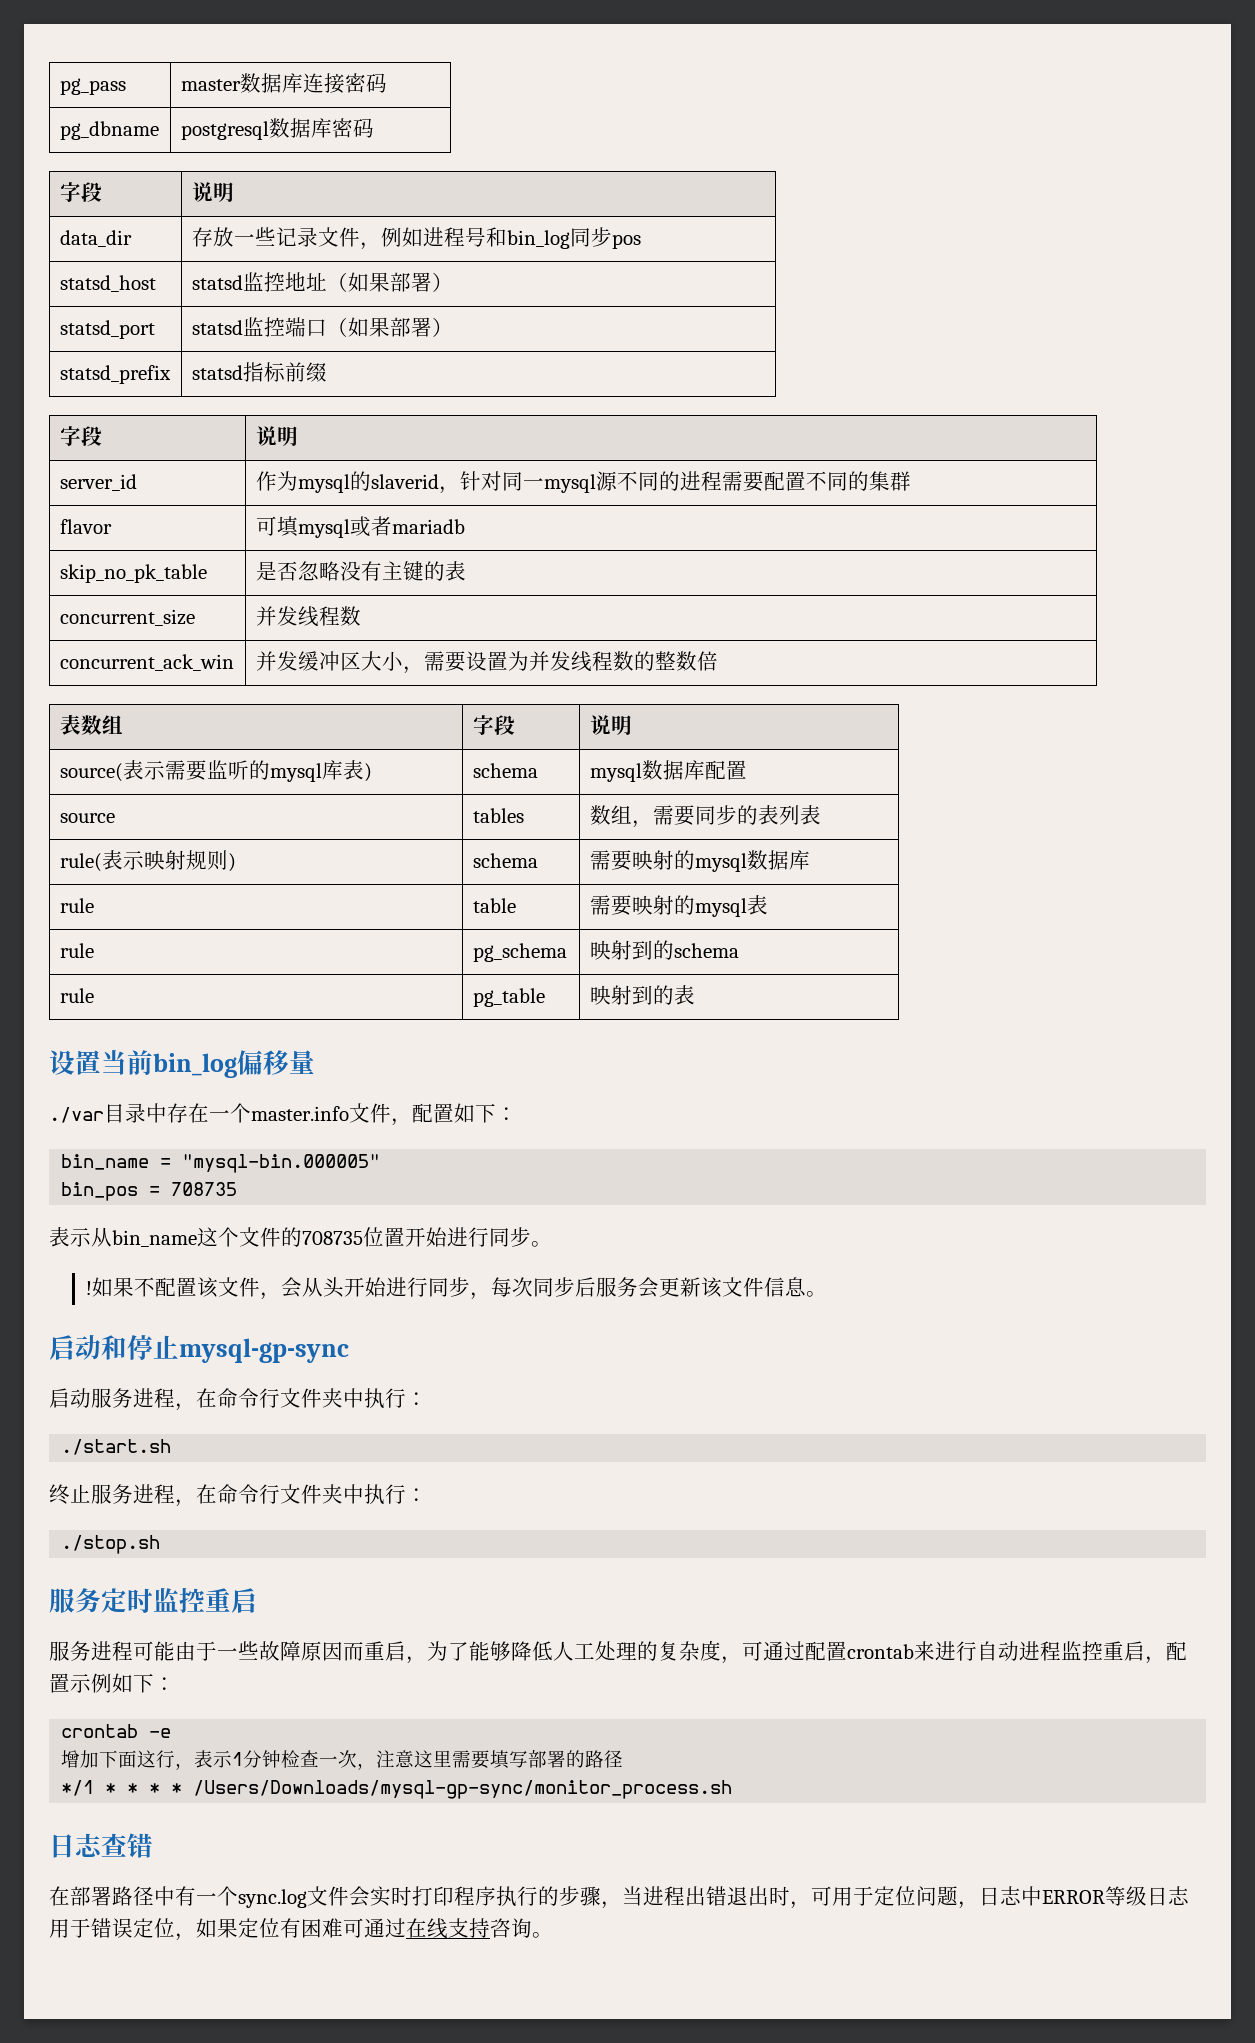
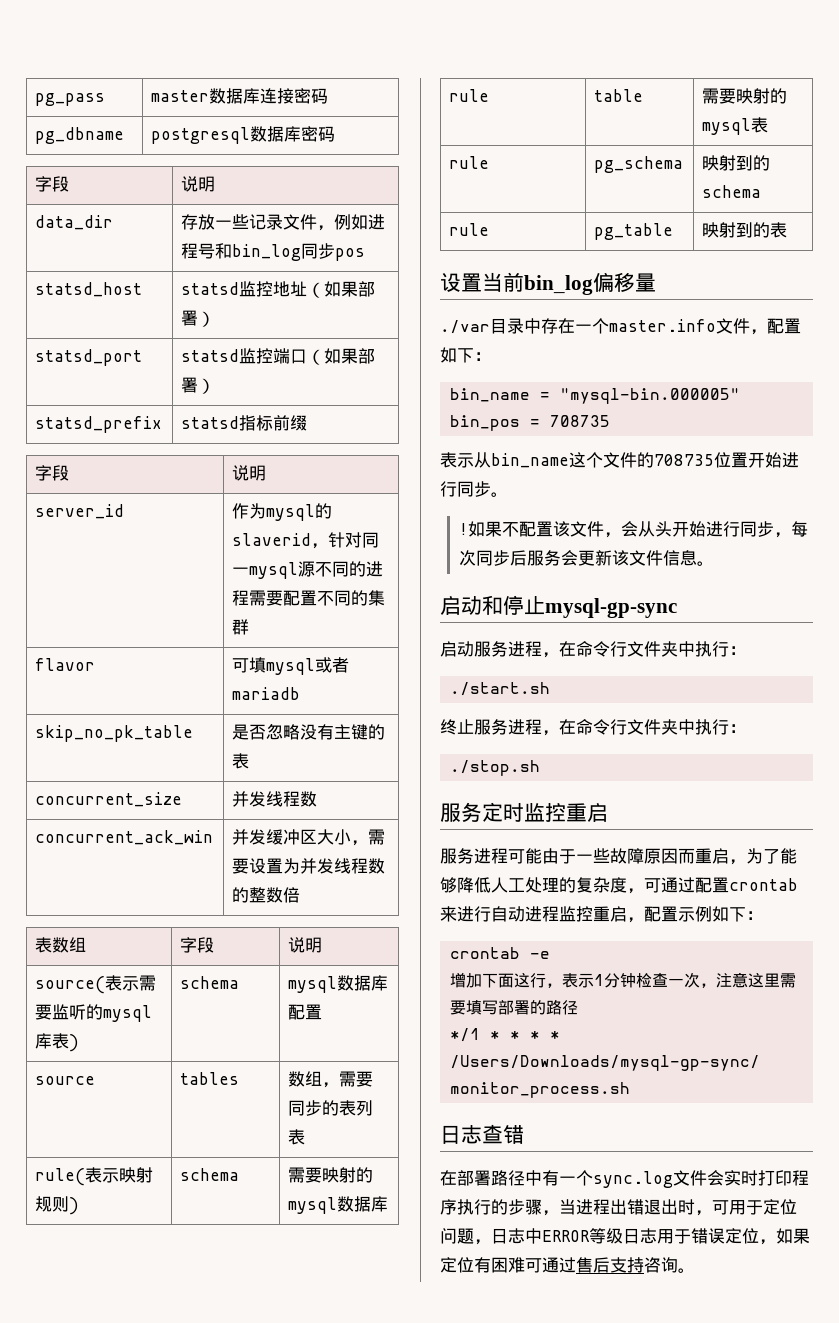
- 在部署路径中有一个sync.log文件会实时打印程序执行的步骤，当进程出错退出时，可用于定位问题，日志中ERROR等级日志用于错误定位，如果定位有困难可通过在线支持咨询。
+ 在部署路径中有一个sync.log文件会实时打印程序执行的步骤，当进程出错退出时，可用于定位问题，日志中ERROR等级日志用于错误定位，如果定位有困难可通过售后支持咨询。

